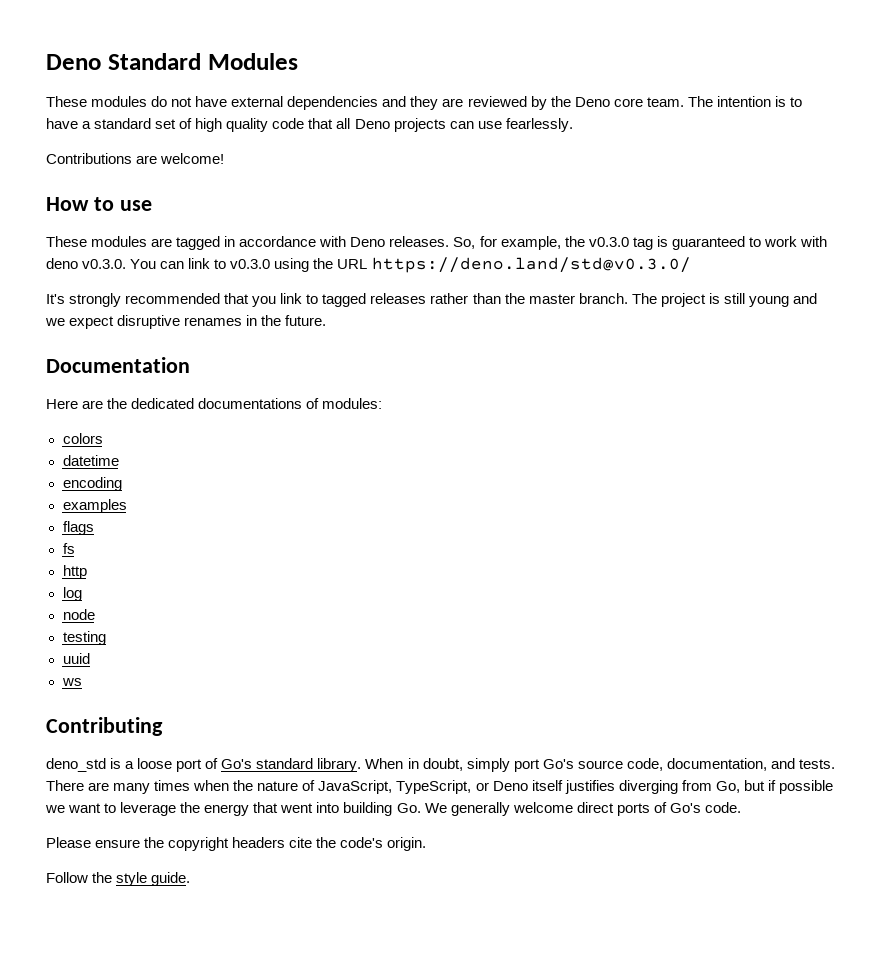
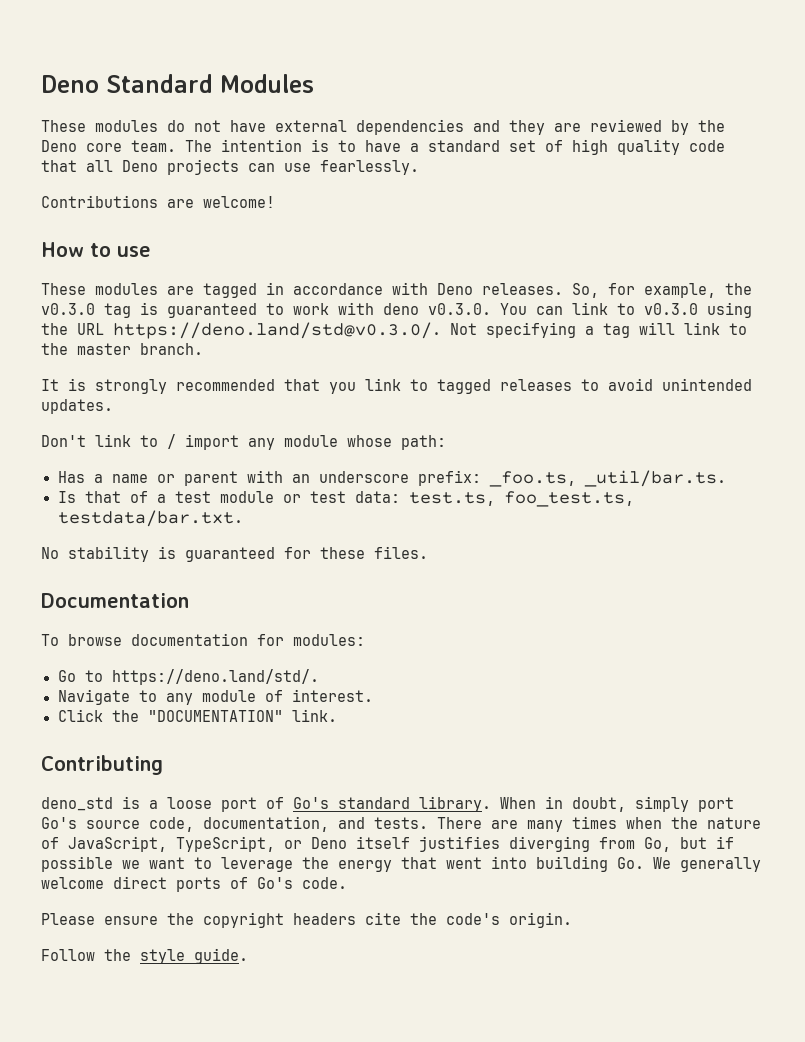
- So, for example, the v0.3.0 tag is guaranteed to work with deno v0.3.0. You can link to v0.3.0 using the URL https://deno.land/std@v0.3.0/
- It's strongly recommended that you link to tagged releases rather than the master branch. The project is still young and we expect disruptive renames in the future.
+ So, for example, the v0.3.0 tag is guaranteed to work with deno v0.3.0. You can link to v0.3.0 using the URL https://deno.land/std@v0.3.0/. Not specifying a tag will link to the master branch.
+ It is strongly recommended that you link to tagged releases to avoid unintended updates.
+ Don't link to / import any module whose path:
+ Has a name or parent with an underscore prefix: _foo.ts, _util/bar.ts.
+ Is that of a test module or test data: test.ts, foo_test.ts, testdata/bar.txt.
+ No stability is guaranteed for these files.
  Documentation
- Here are the dedicated documentations of modules:
- colors
- datetime
- encoding
- examples
- flags
- fs
- http
- log
- node
- testing
- uuid
- ws
+ To browse documentation for modules:
+ Go to https://deno.land/std/.
+ Navigate to any module of interest.
+ Click the "DOCUMENTATION" link.

